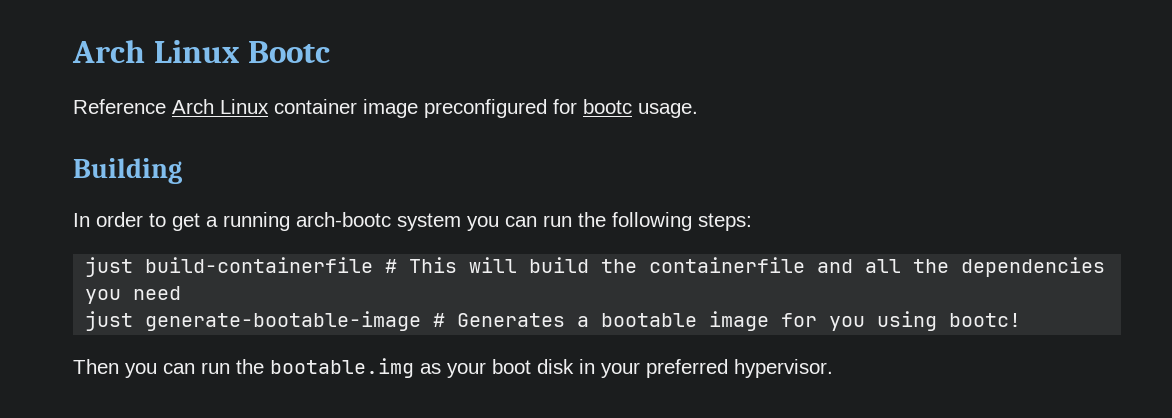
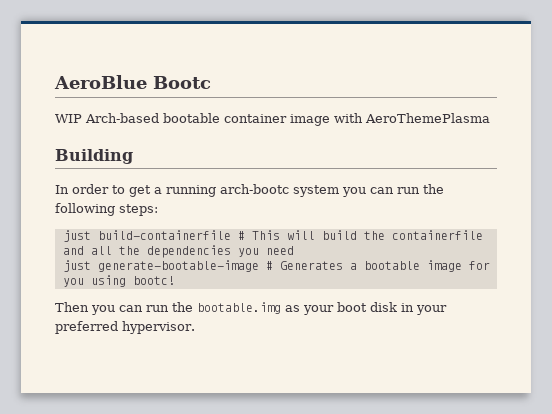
- Arch Linux Bootc
+ AeroBlue Bootc
- Reference Arch Linux container image preconfigured for bootc usage.
+ WIP Arch-based bootable container image with AeroThemePlasma

